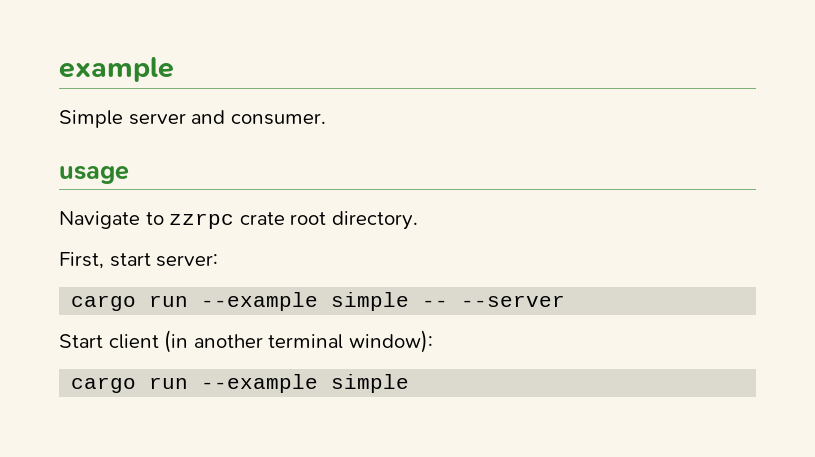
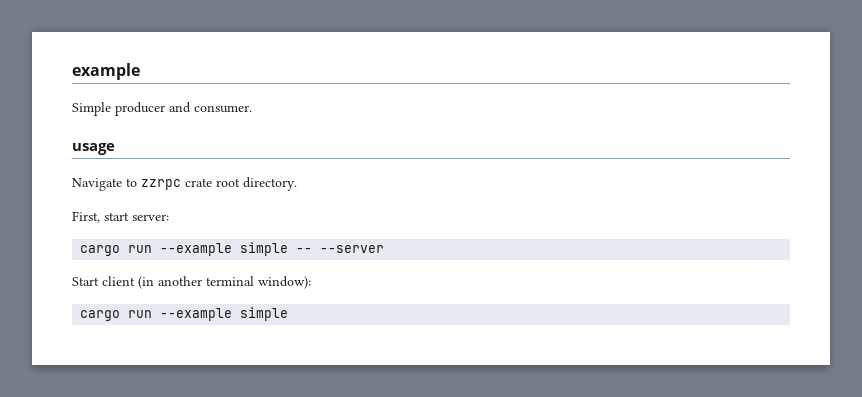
- Simple server and consumer.
+ Simple producer and consumer.

